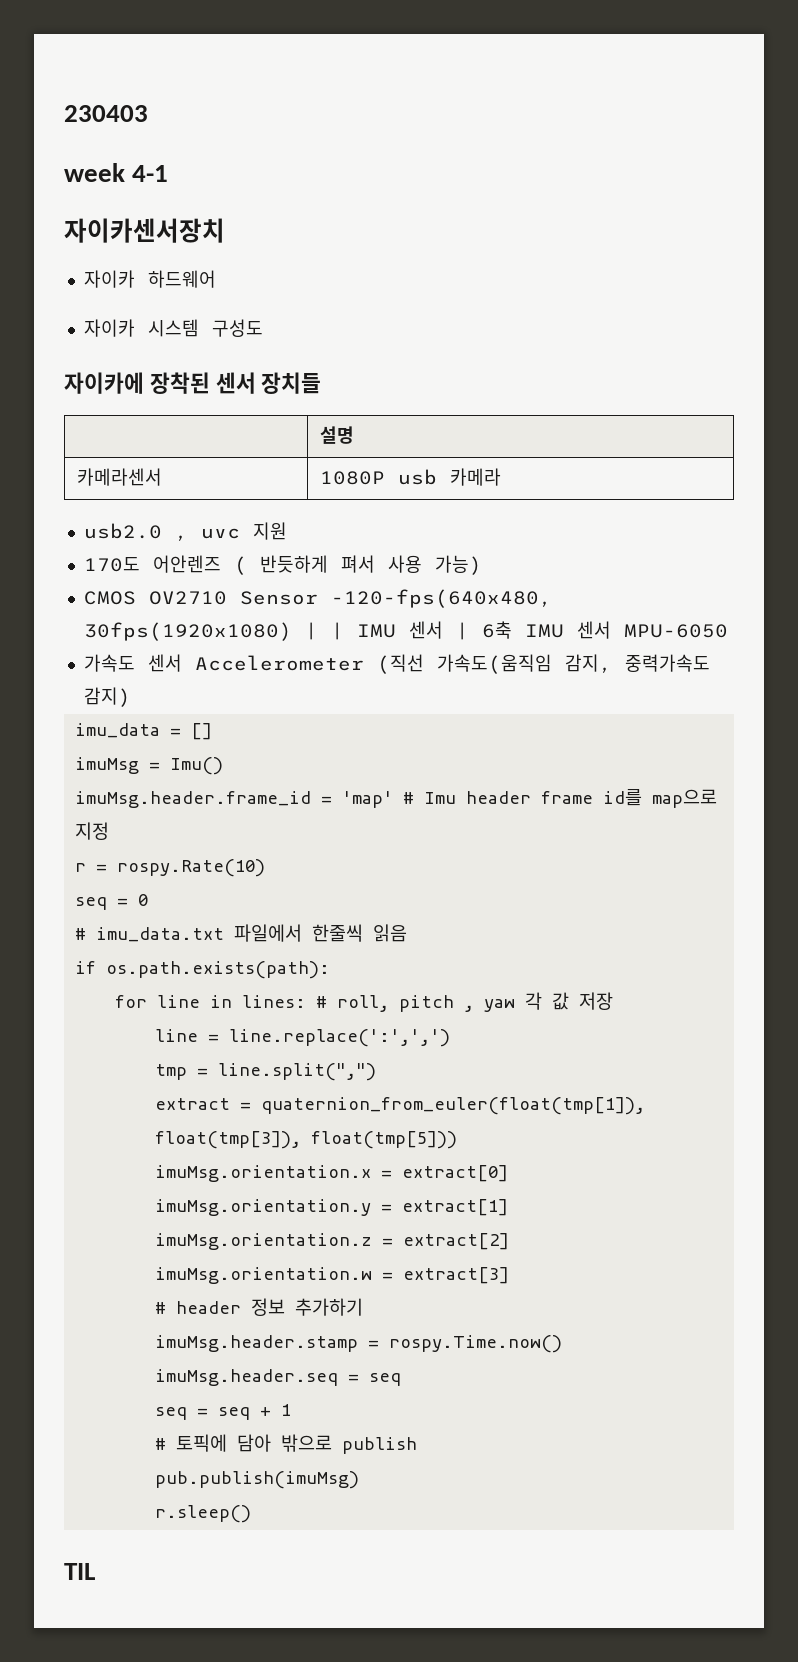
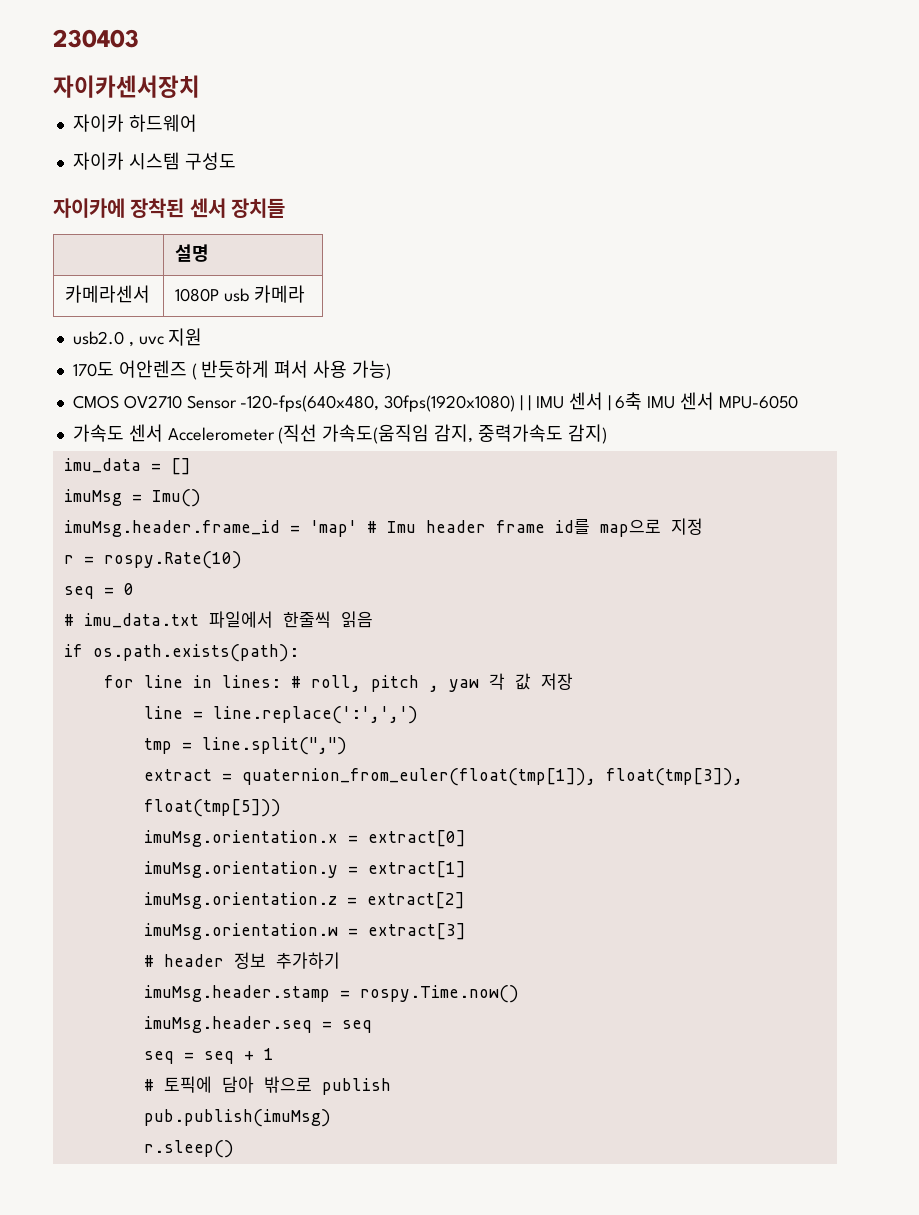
- week 4-1
- TIL

